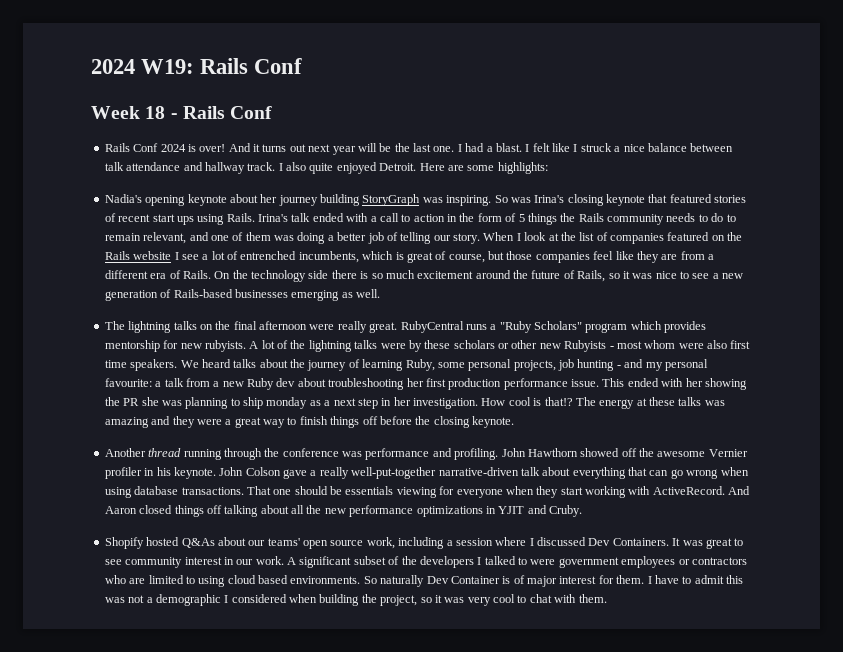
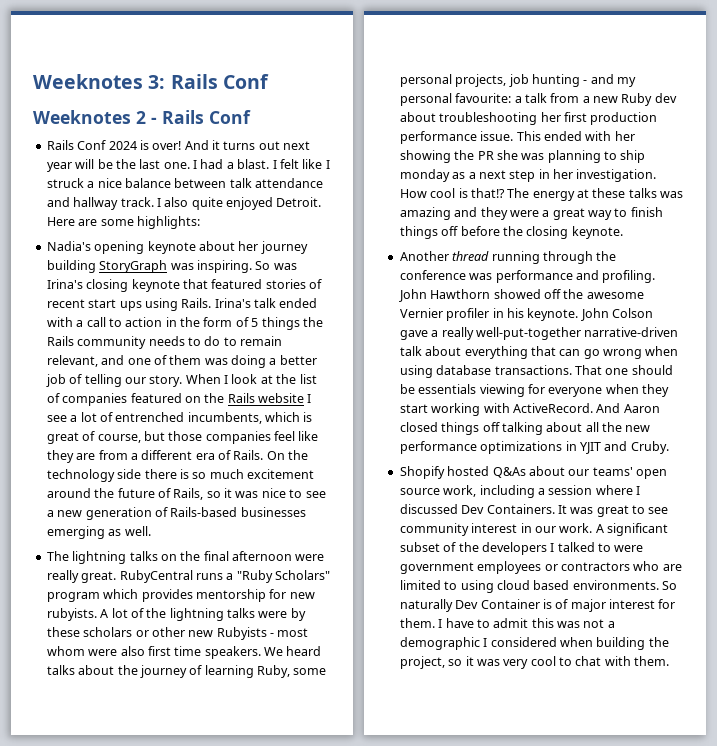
- 2024 W19: Rails Conf
- Week 18 - Rails Conf
+ Weeknotes 3: Rails Conf
+ Weeknotes 2 - Rails Conf

